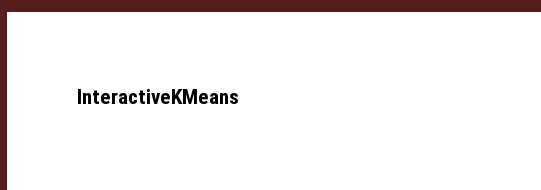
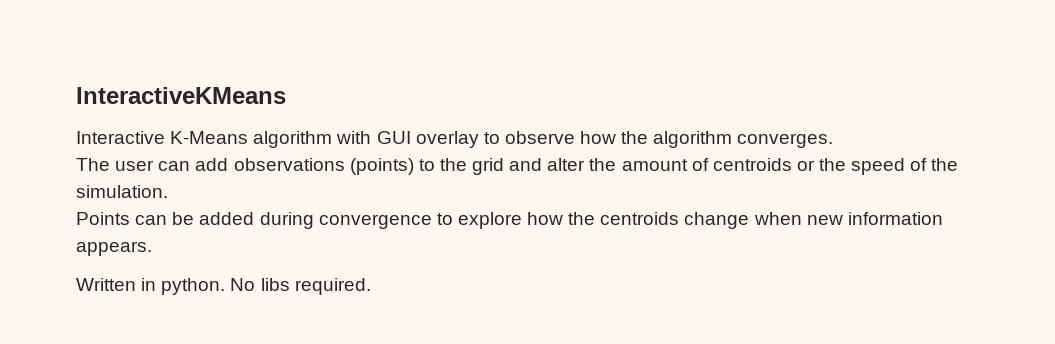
+ Interactive K-Means algorithm with GUI overlay to observe how the algorithm converges.
+ The user can add observations (points) to the grid and alter the amount of centroids or the speed of the simulation.
+ Points can be added during convergence to explore how the centroids change when new information appears.
+ Written in python. No libs required.

